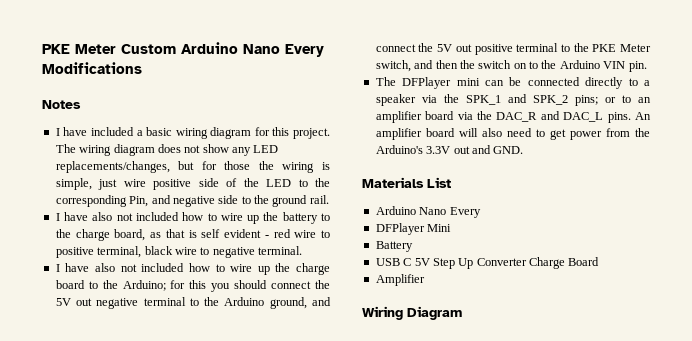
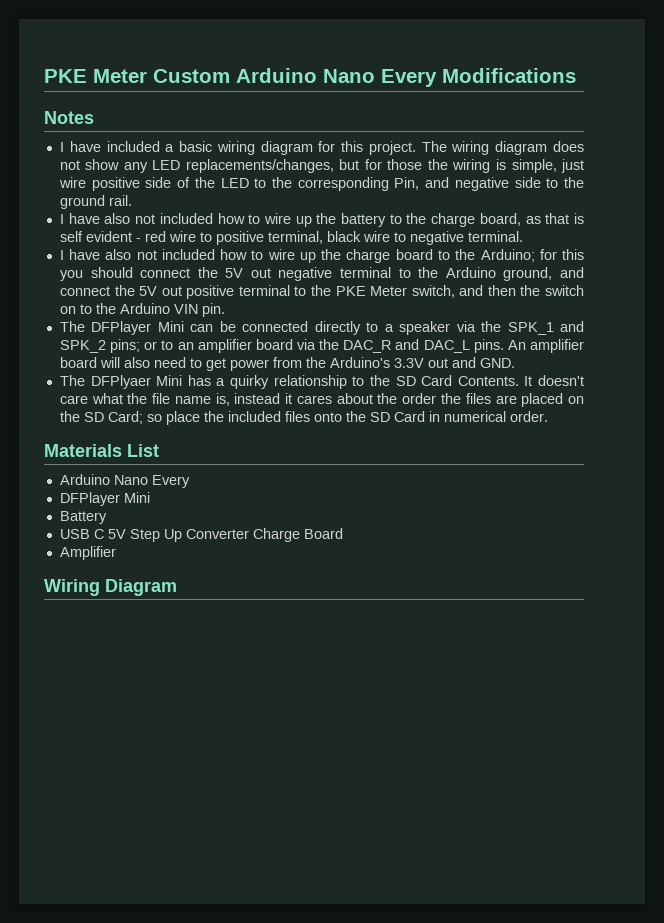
- The DFPlayer mini can be connected directly to a speaker via the SPK_1 and SPK_2 pins; or to an amplifier board via the DAC_R and DAC_L pins.
+ The DFPlayer Mini can be connected directly to a speaker via the SPK_1 and SPK_2 pins; or to an amplifier board via the DAC_R and DAC_L pins.
+ The DFPlyaer Mini has a quirky relationship to the SD Card Contents. It doesn't care what the file name is, instead it cares about the order the files are placed on the SD Card; so place the included files onto the SD Card in numerical order.

